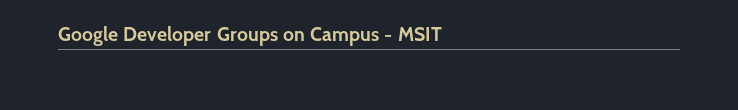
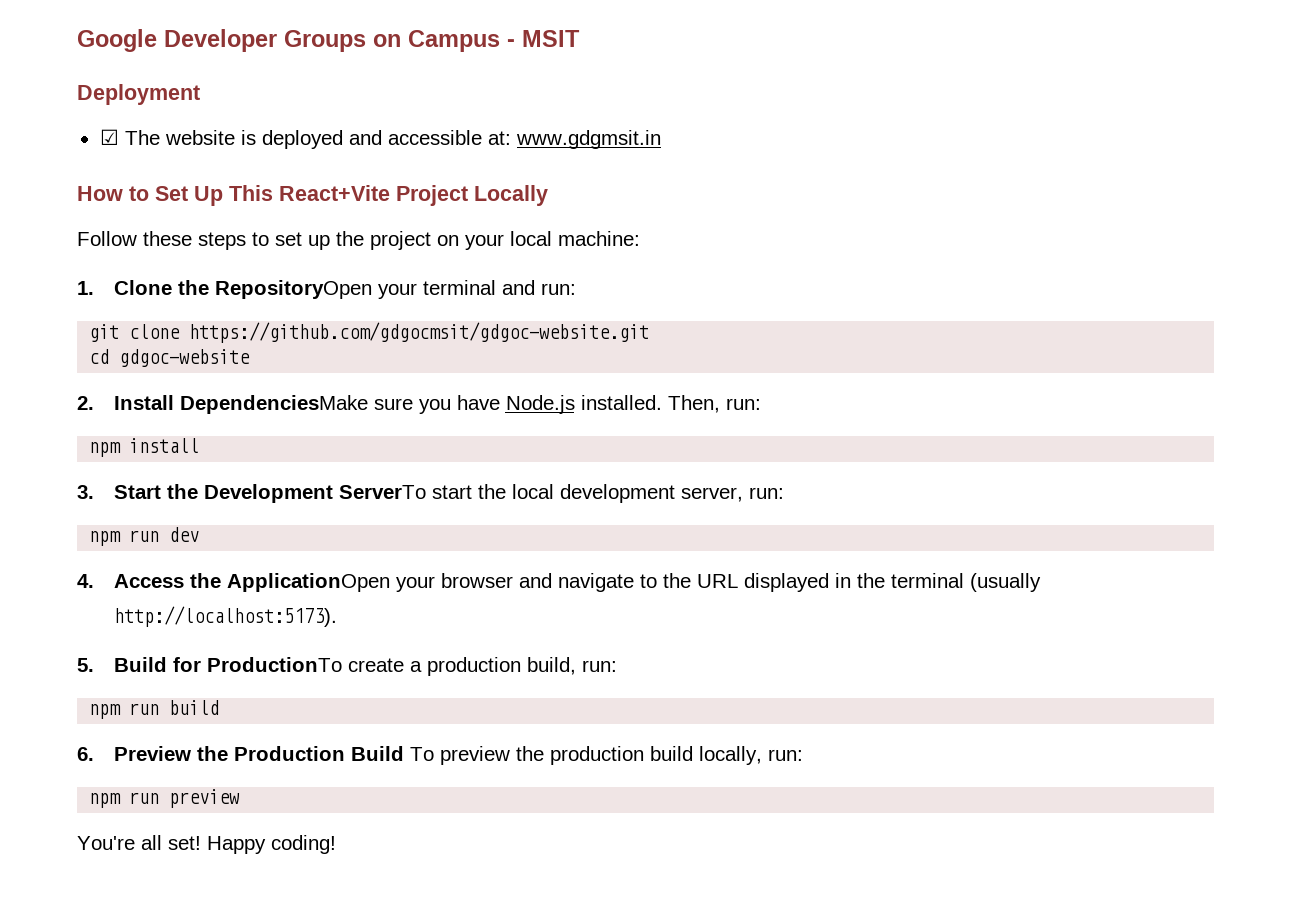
+ Deployment
+ ☑ The website is deployed and accessible at: www.gdgmsit.in
+ How to Set Up This React+Vite Project Locally
+ Follow these steps to set up the project on your local machine:
+ 1. Clone the RepositoryOpen your terminal and run:
+ git clone https://github.com/gdgocmsit/gdgoc-website.git
+ cd gdgoc-website
+ 2. Install DependenciesMake sure you have Node.js installed. Then, run:
+ npm install
+ 3. Start the Development ServerTo start the local development server, run:
+ npm run dev
+ 4. Access the ApplicationOpen your browser and navigate to the URL displayed in the terminal (usually http://localhost:5173).
+ 5. Build for ProductionTo create a production build, run:
+ npm run build
+ 6. Preview the Production Build To preview the production build locally, run:
+ npm run preview
+ You're all set! Happy coding!

